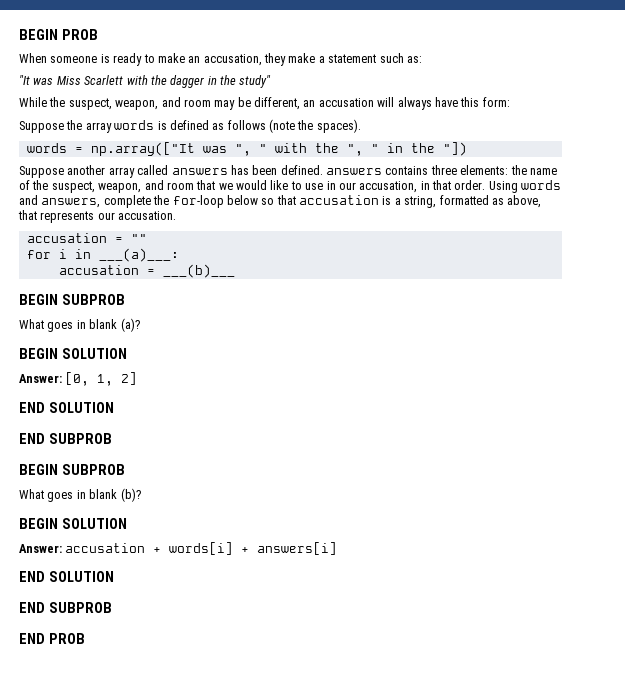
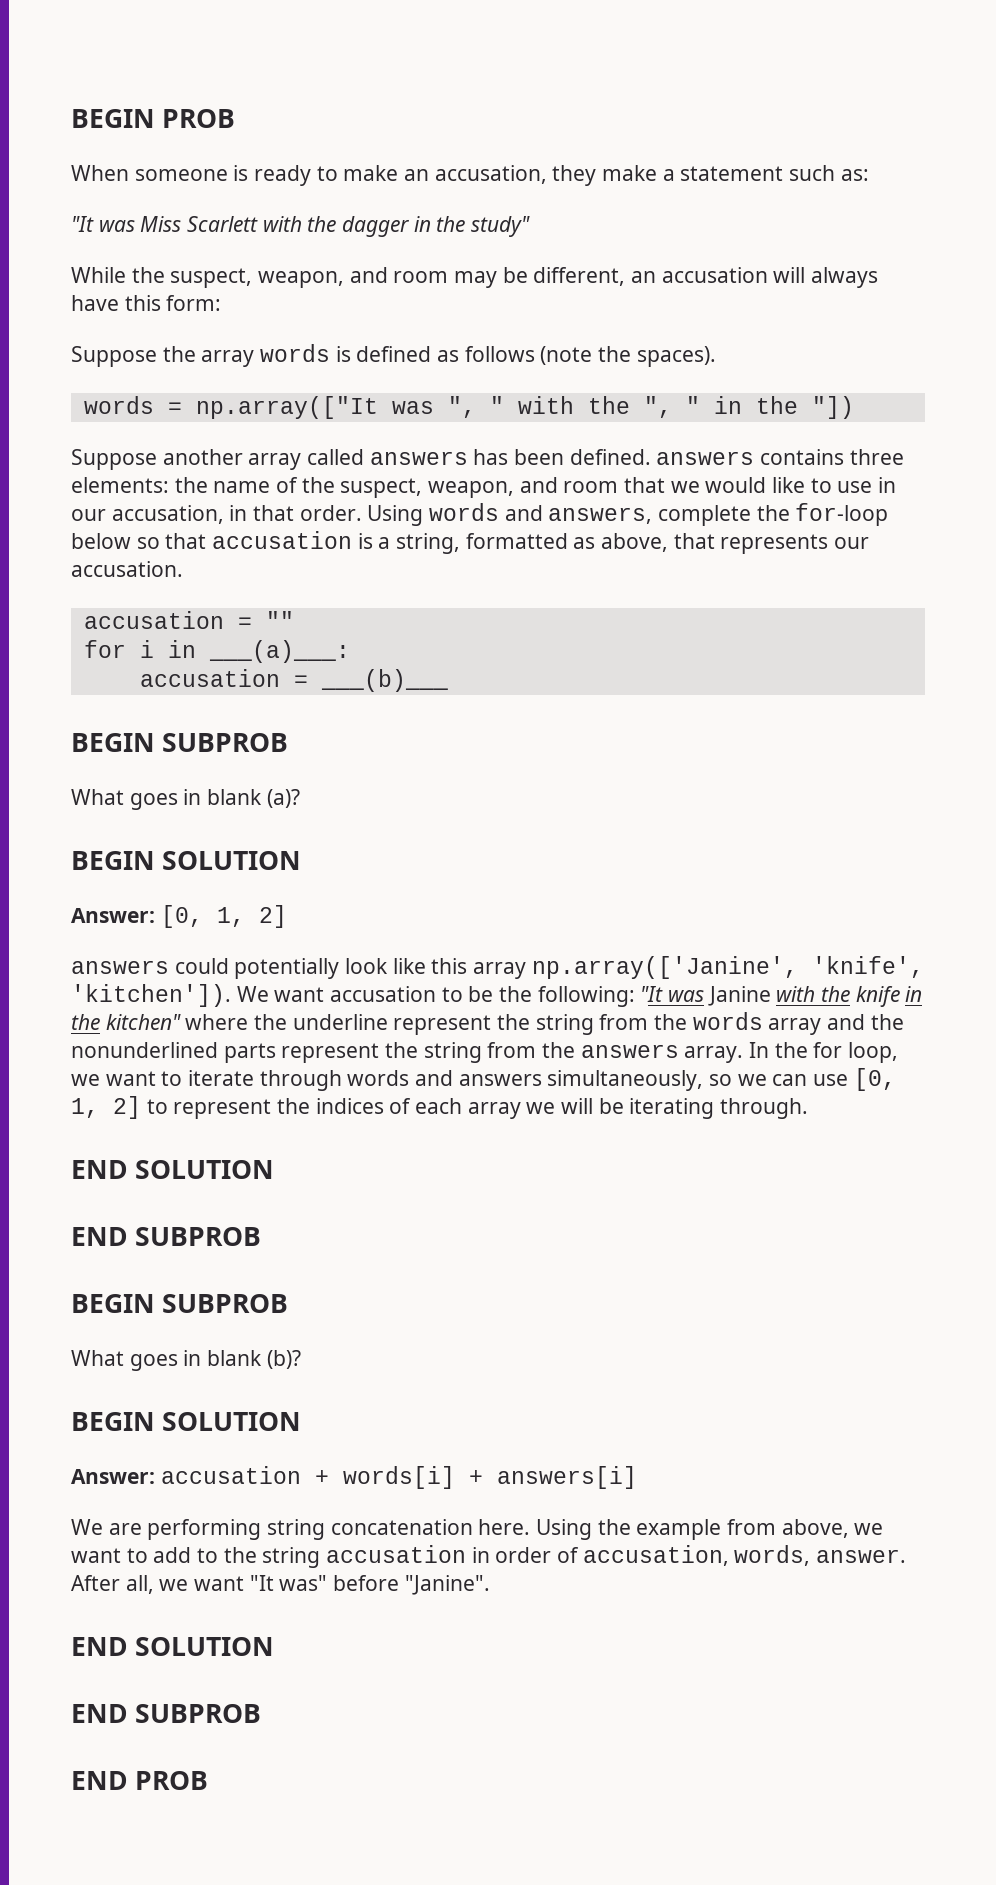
+ answers could potentially look like this array np.array(['Janine', 'knife', 'kitchen']). We want accusation to be the following: "It was Janine with the knife in the kitchen" where the underline represent the string from the words array and the nonunderlined parts represent the string from the answers array. In the for loop, we want to iterate through words and answers simultaneously, so we can use [0, 1, 2] to represent the indices of each array we will be iterating through.
+ We are performing string concatenation here. Using the example from above, we want to add to the string accusation in order of accusation, words, answer. After all, we want "It was" before "Janine".

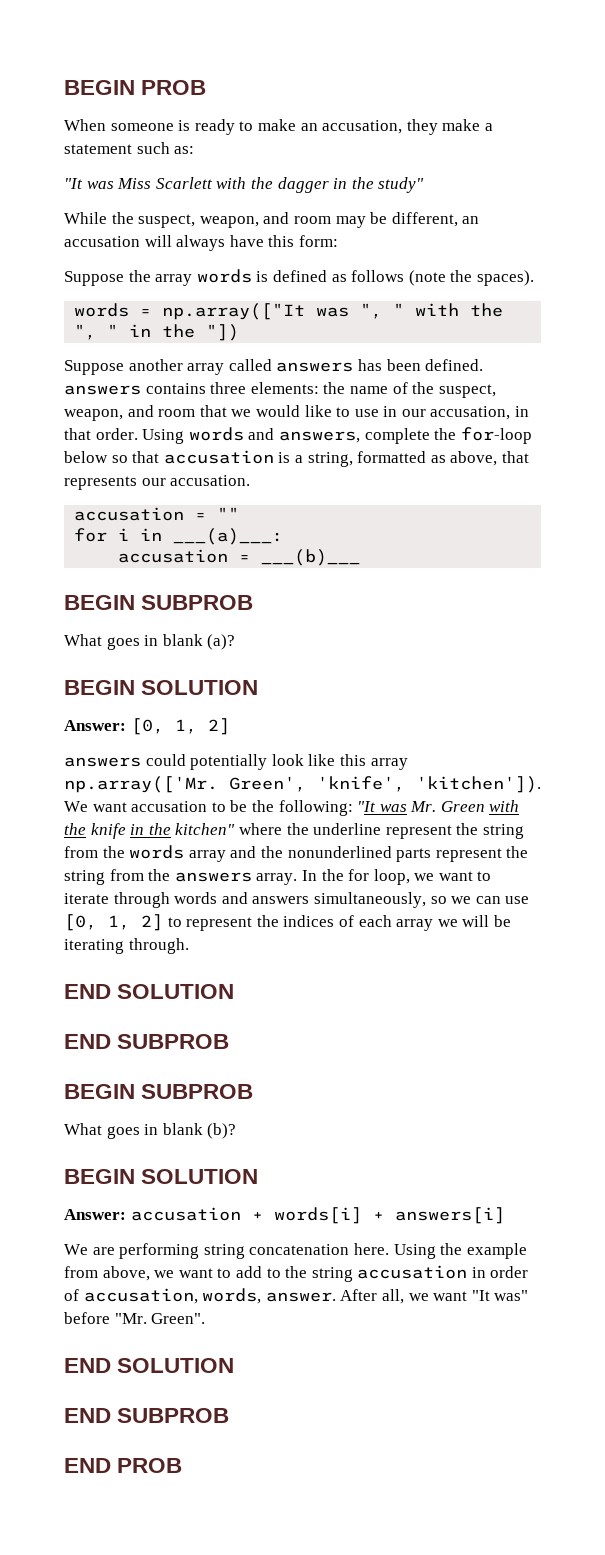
- answers could potentially look like this array np.array(['Janine', 'knife', 'kitchen']).
+ answers could potentially look like this array np.array(['Mr. Green', 'knife', 'kitchen']).
- We want accusation to be the following: "It was Janine with the knife in the kitchen" where the underline represent the string from the words array and the nonunderlined parts represent the string from the answers array.
+ We want accusation to be the following: "It was Mr. Green with the knife in the kitchen" where the underline represent the string from the words array and the nonunderlined parts represent the string from the answers array.
- After all, we want "It was" before "Janine".
+ After all, we want "It was" before "Mr. Green".

